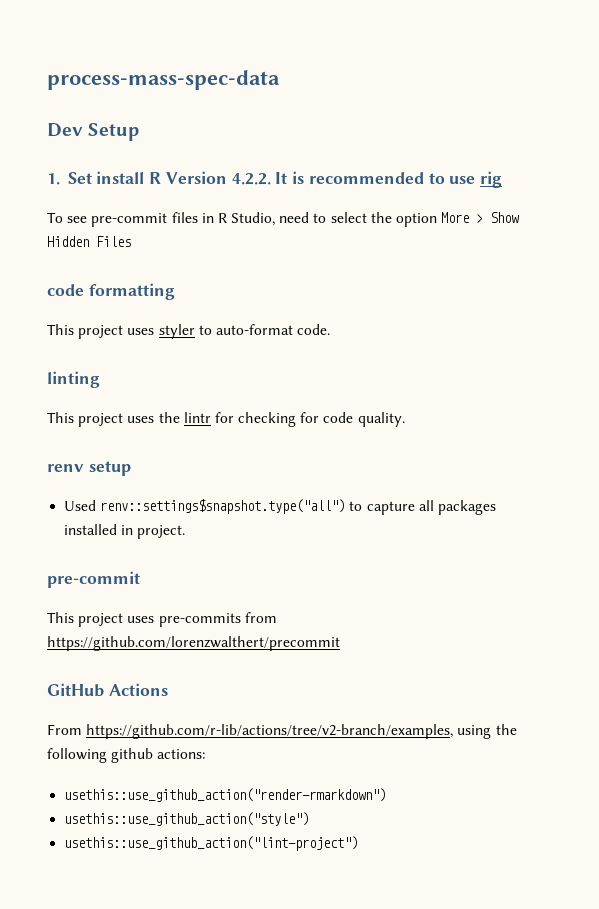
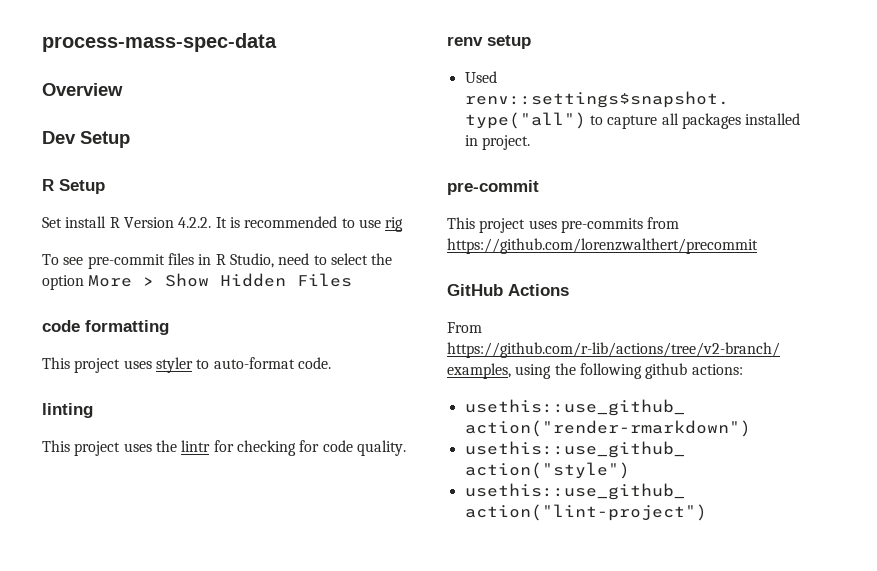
+ Overview
- 1. Set install R Version 4.2.2. It is recommended to use rig
+ R Setup
+ Set install R Version 4.2.2. It is recommended to use rig

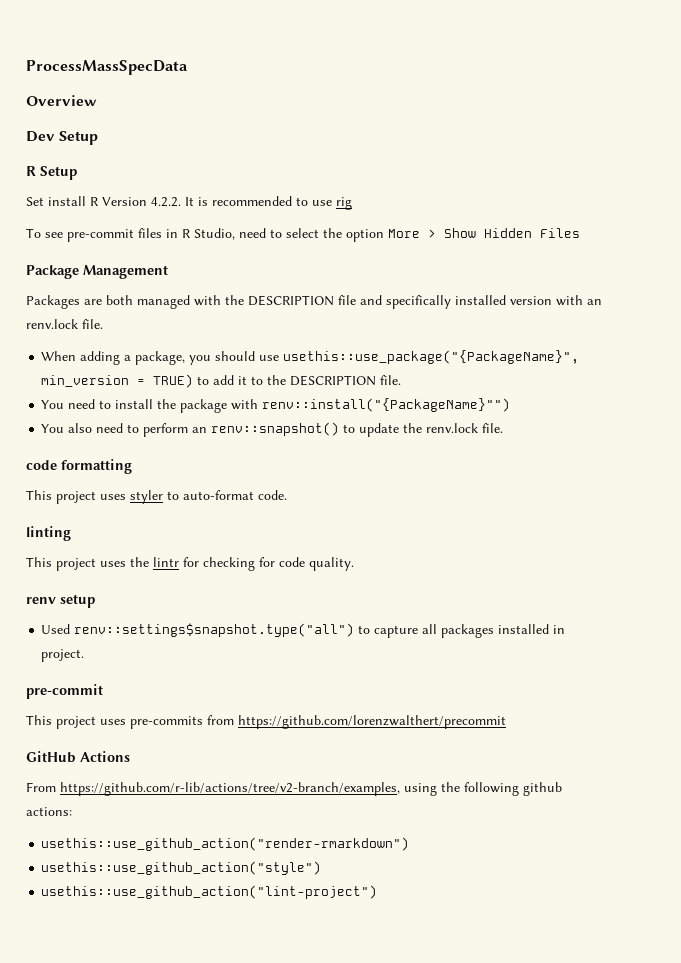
- process-mass-spec-data
+ ProcessMassSpecData
+ Package Management
+ Packages are both managed with the DESCRIPTION file and specifically installed version with an renv.lock file.
+ When adding a package, you should use usethis::use_package("{PackageName}", min_version = TRUE) to add it to the DESCRIPTION file.
+ You need to install the package with renv::install("{PackageName}"")
+ You also need to perform an renv::snapshot() to update the renv.lock file.

